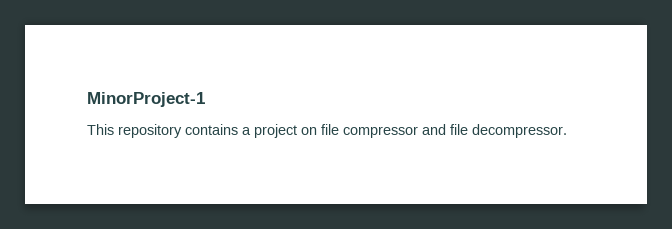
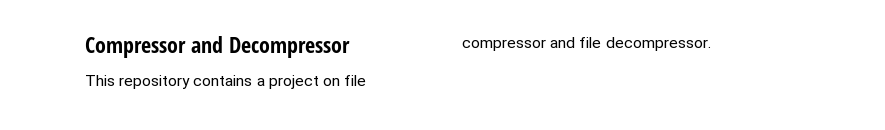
- MinorProject-1
+ Compressor and Decompressor

